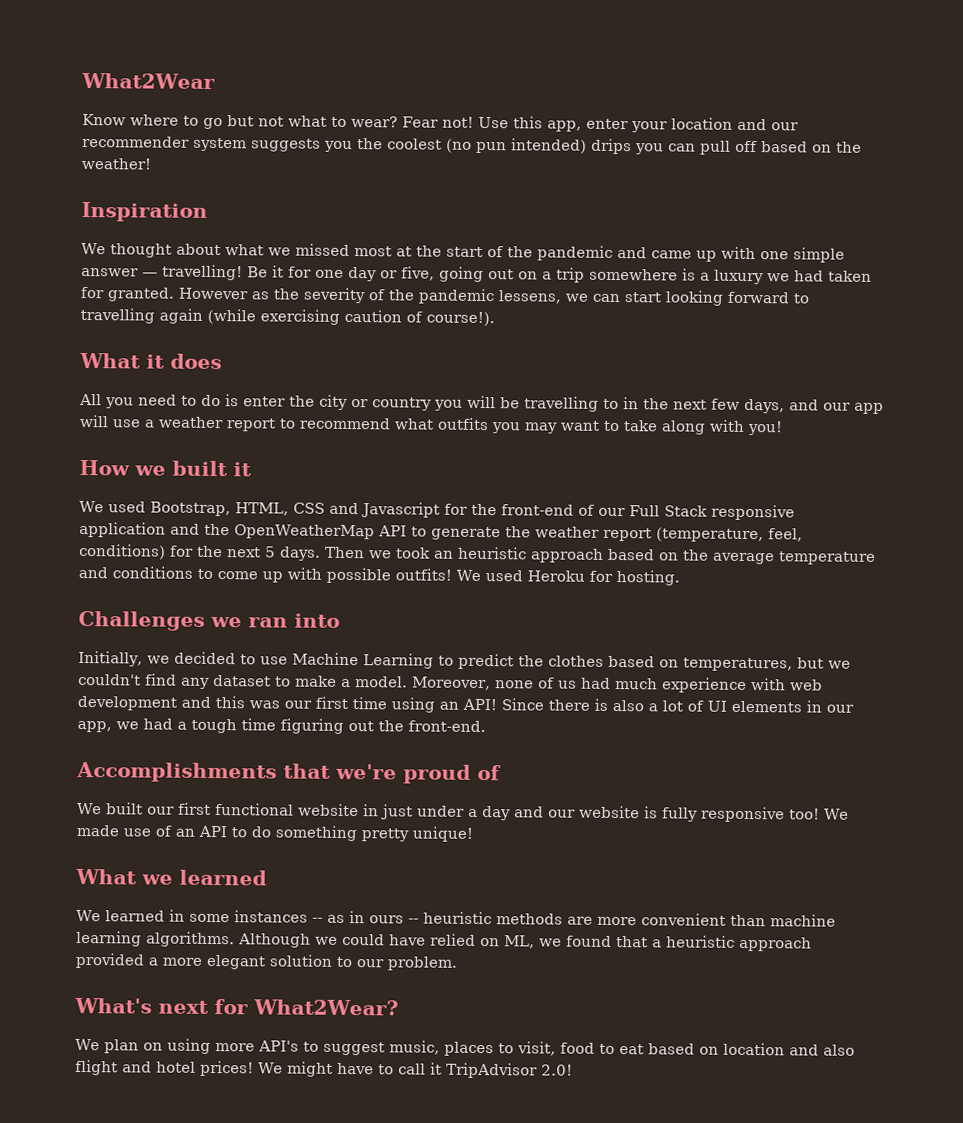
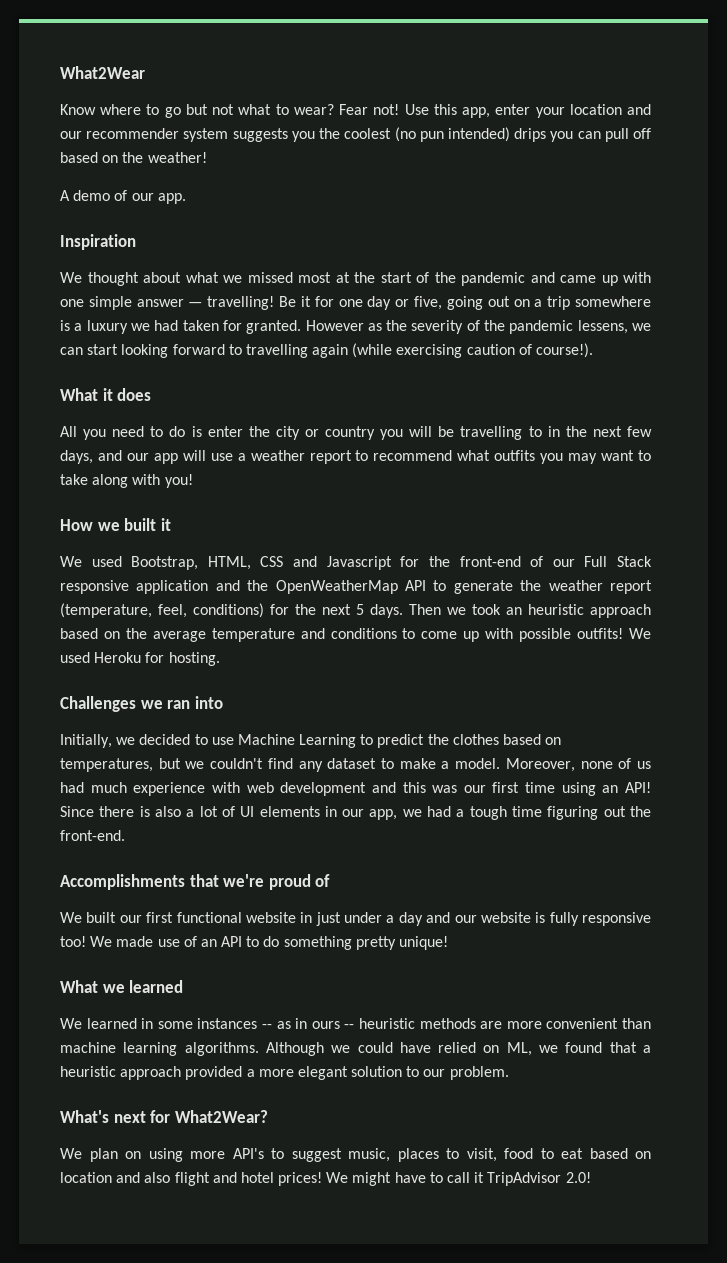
+ A demo of our app.

